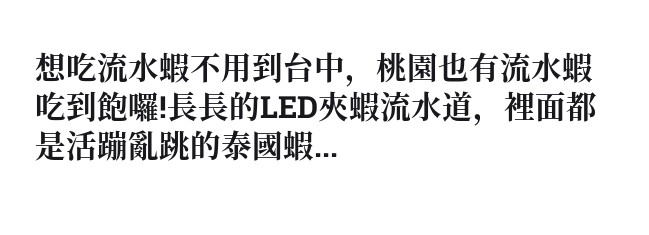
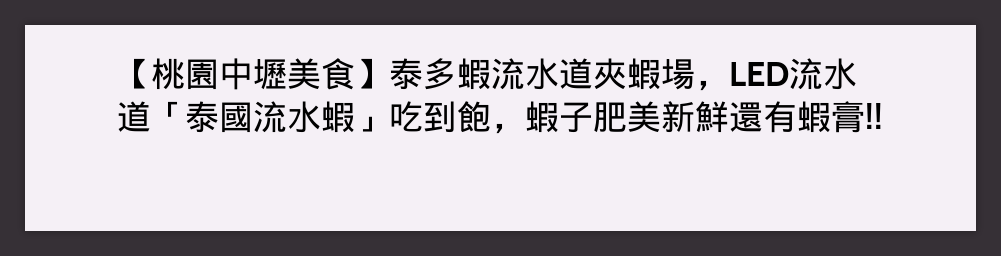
- 想吃流水蝦不用到台中，桃園也有流水蝦吃到飽囉!長長的LED夾蝦流水道，裡面都是活蹦亂跳的泰國蝦...
+ 【桃園中壢美食】泰多蝦流水道夾蝦場，LED流水道「泰國流水蝦」吃到飽，蝦子肥美新鮮還有蝦膏!!

